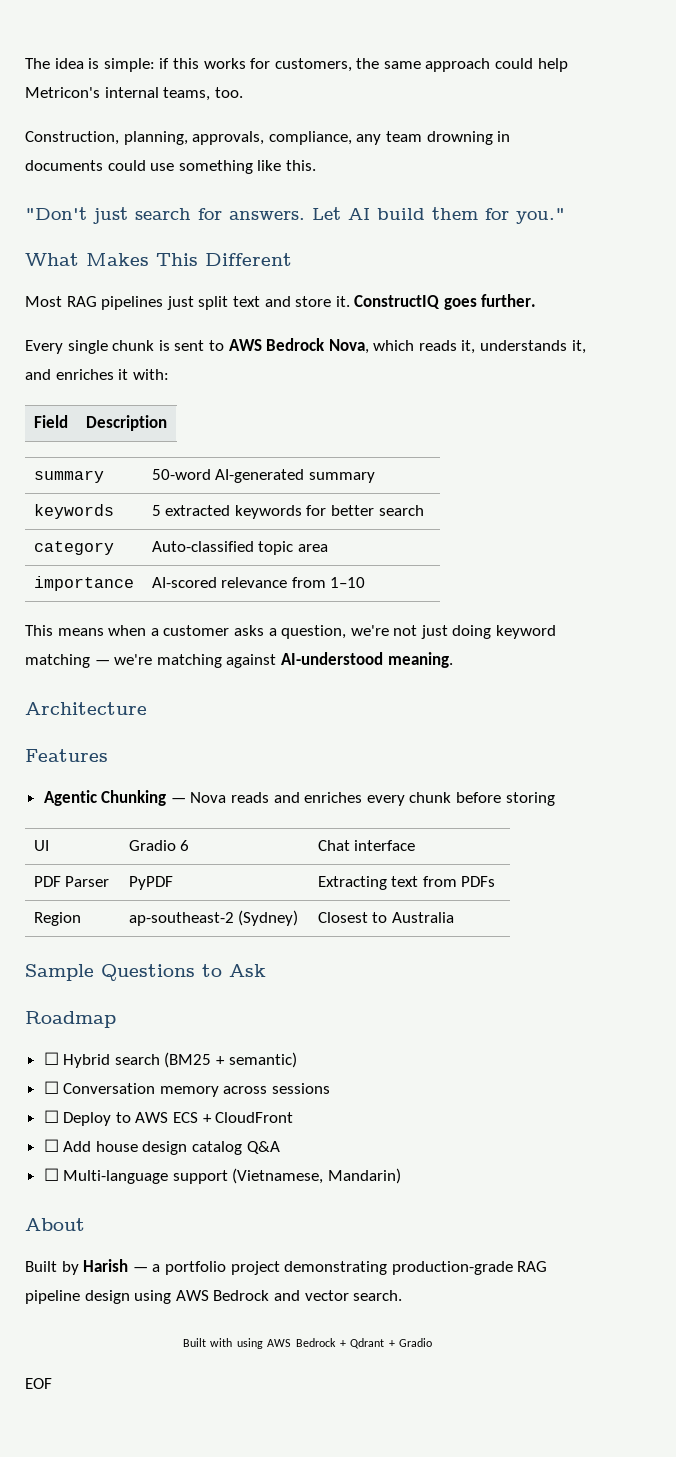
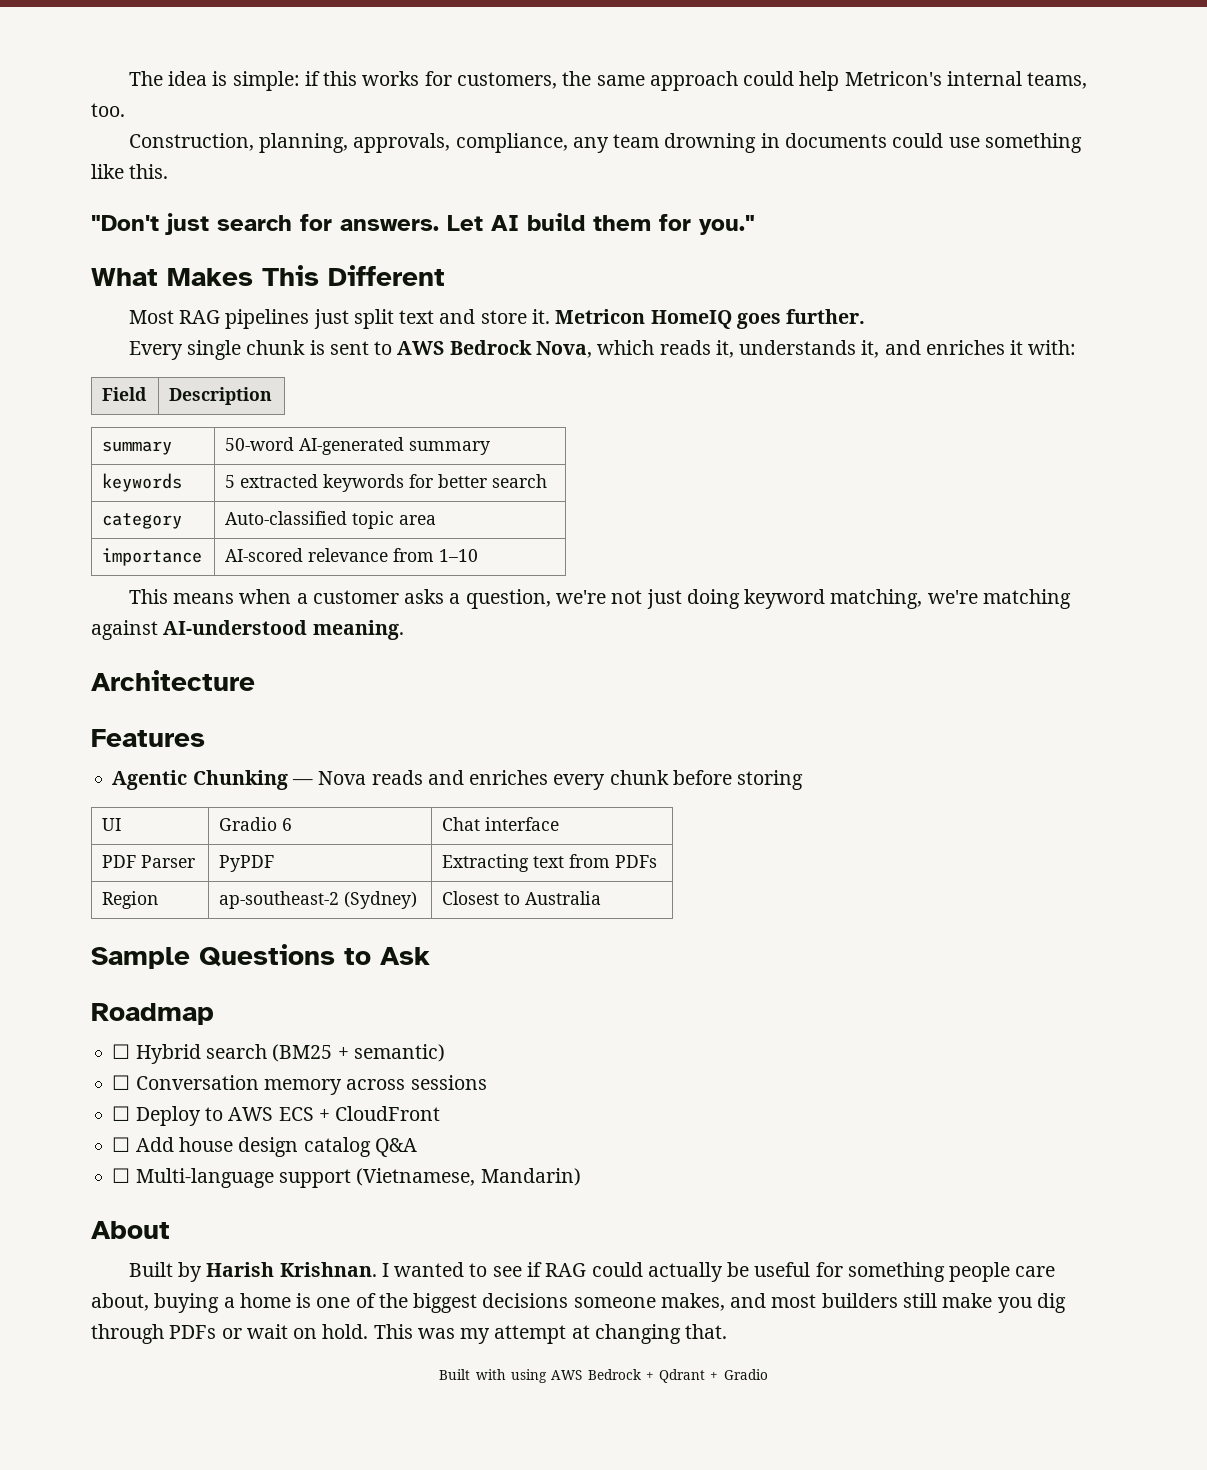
- ConstructIQ goes further.
+ Metricon HomeIQ goes further.
- This means when a customer asks a question, we're not just doing keyword matching — we're matching against AI-understood meaning.
+ This means when a customer asks a question, we're not just doing keyword matching, we're matching against AI-understood meaning.
- Built by Harish — a portfolio project demonstrating production-grade RAG pipeline design using AWS Bedrock and vector search.
+ Built by Harish Krishnan. I wanted to see if RAG could actually be useful for something people care about, buying a home is one of the biggest decisions someone makes, and most builders still make you dig through PDFs or wait on hold. This was my attempt at changing that.
- EOF

